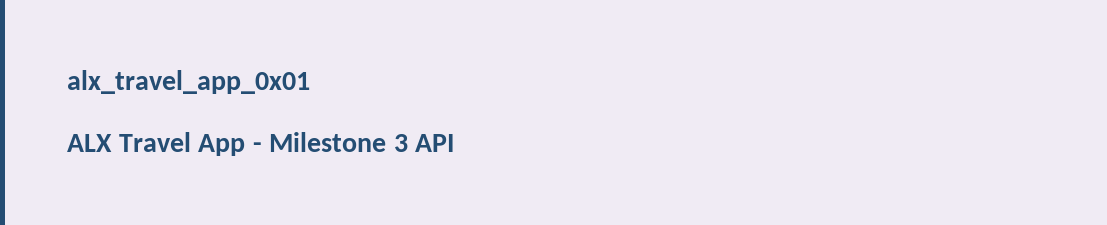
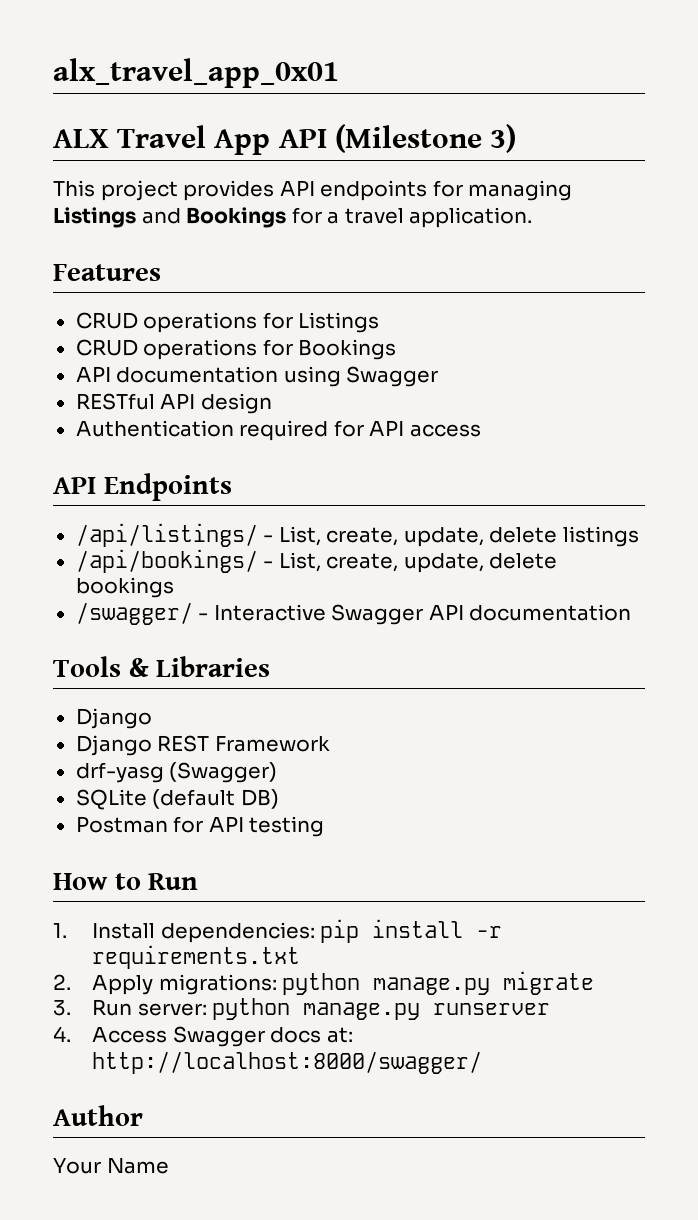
- ALX Travel App - Milestone 3 API
+ ALX Travel App API (Milestone 3)
+ This project provides API endpoints for managing Listings and Bookings for a travel application.
+ Features
+ CRUD operations for Listings
+ CRUD operations for Bookings
+ API documentation using Swagger
+ RESTful API design
+ Authentication required for API access
+ API Endpoints
+ /api/listings/ - List, create, update, delete listings
+ /api/bookings/ - List, create, update, delete bookings
+ /swagger/ - Interactive Swagger API documentation
+ Tools & Libraries
+ Django
+ Django REST Framework
+ drf-yasg (Swagger)
+ SQLite (default DB)
+ Postman for API testing
+ How to Run
+ 1. Install dependencies: pip install -r requirements.txt
+ 2. Apply migrations: python manage.py migrate
+ 3. Run server: python manage.py runserver
+ 4. Access Swagger docs at: http://localhost:8000/swagger/
+ Author
+ Your Name

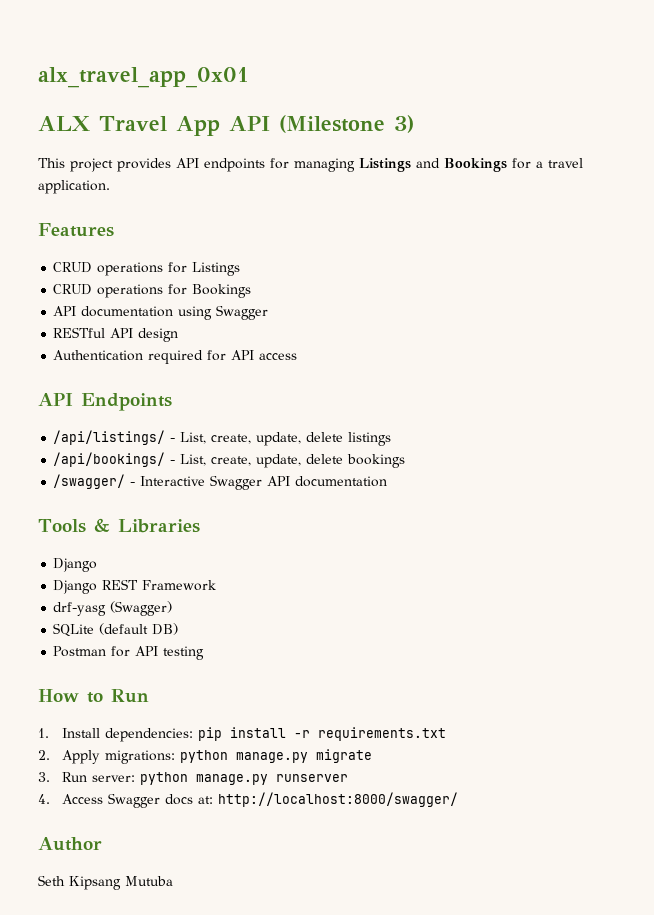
- Your Name
+ Seth Kipsang Mutuba

